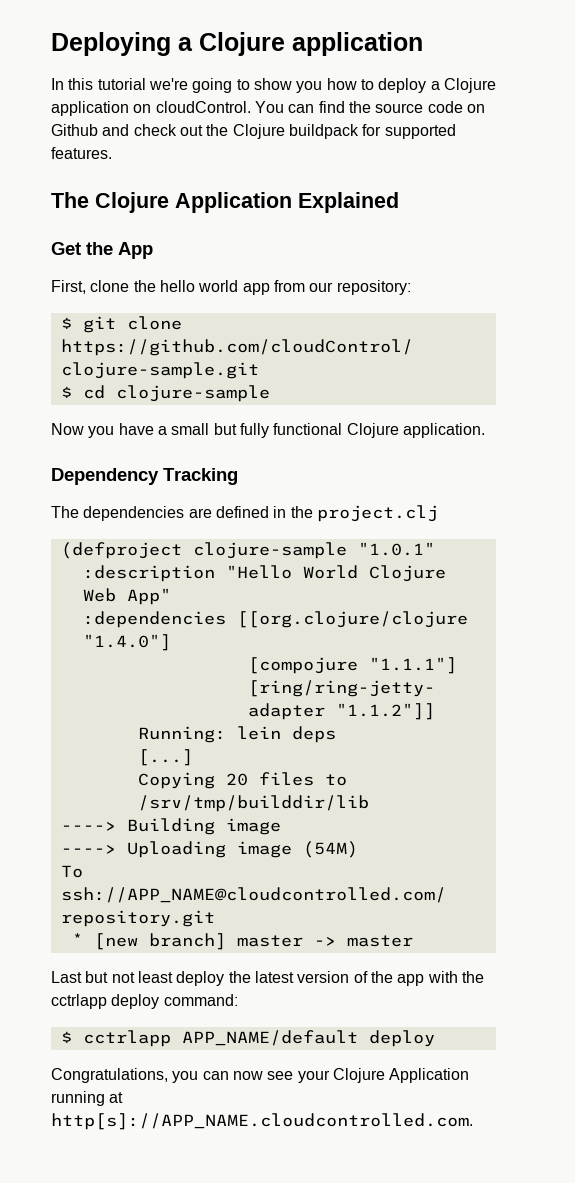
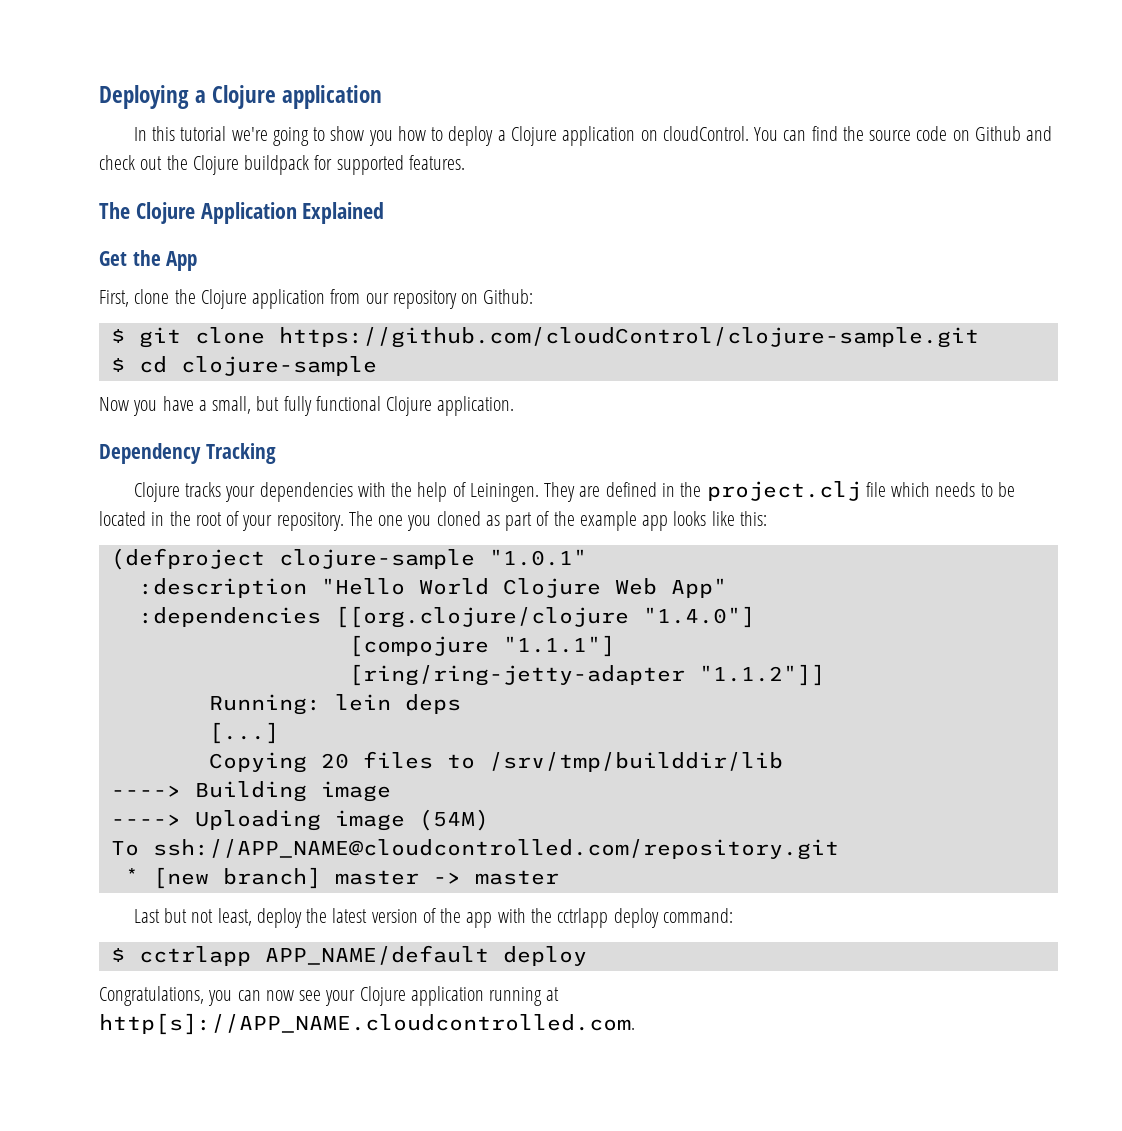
- First, clone the hello world app from our repository:
+ First, clone the Clojure application from our repository on Github:
- Now you have a small but fully functional Clojure application.
+ Now you have a small, but fully functional Clojure application.
- The dependencies are defined in the project.clj
+ Clojure tracks your dependencies with the help of Leiningen. They are defined in the project.clj file which needs to be located in the root of your repository. The one you cloned as part of the example app looks like this:
- Last but not least deploy the latest version of the app with the cctrlapp deploy command:
+ Last but not least, deploy the latest version of the app with the cctrlapp deploy command:
- Congratulations, you can now see your Clojure Application running at http[s]://APP_NAME.cloudcontrolled.com.
+ Congratulations, you can now see your Clojure application running at http[s]://APP_NAME.cloudcontrolled.com.

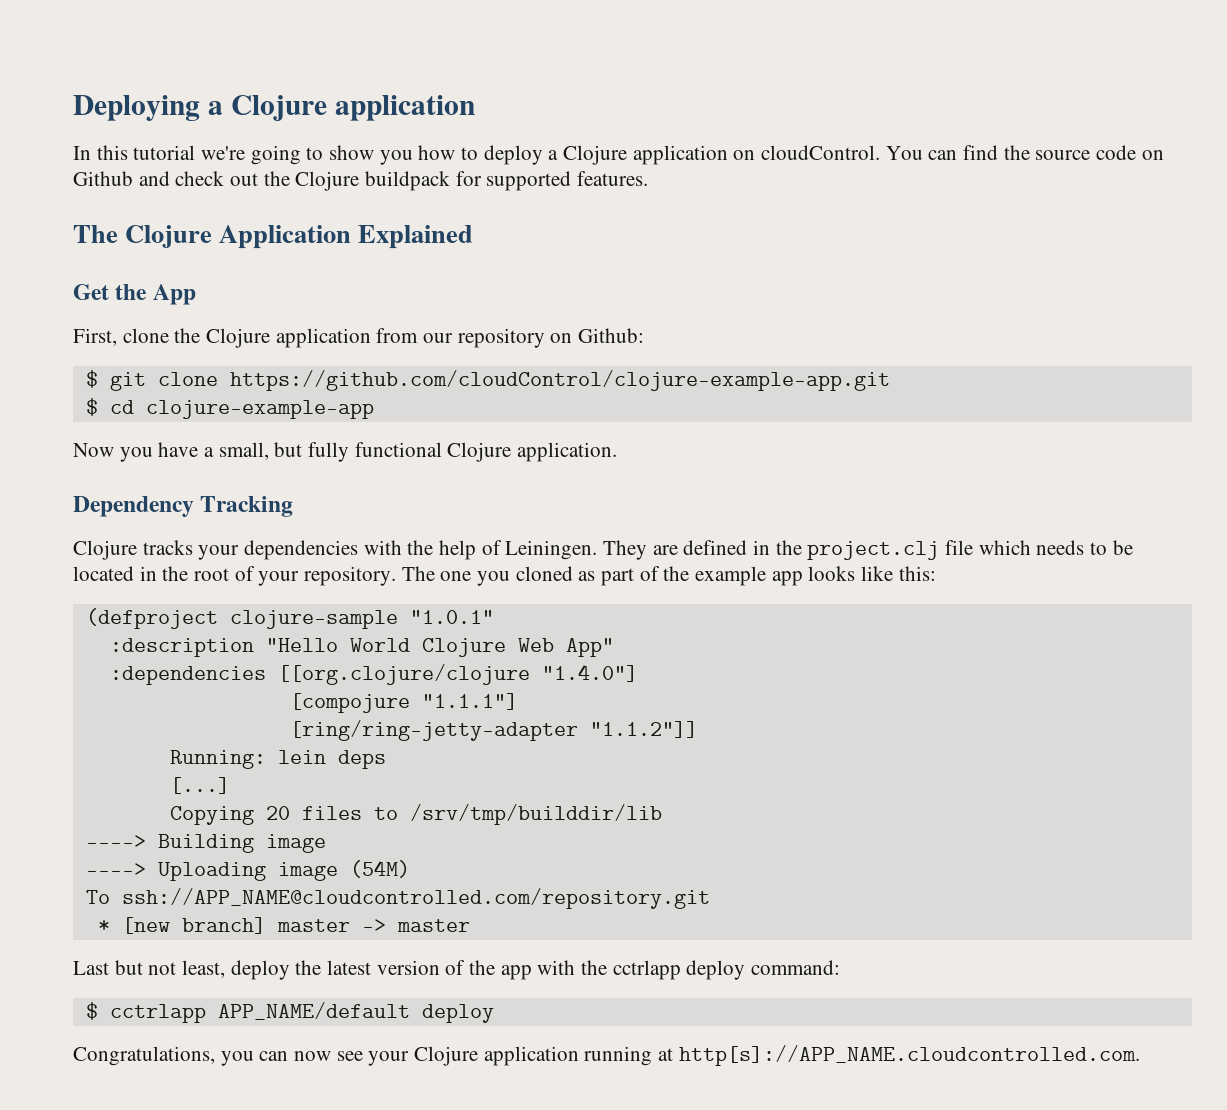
- $ git clone https://github.com/cloudControl/clojure-sample.git
+ $ git clone https://github.com/cloudControl/clojure-example-app.git
- $ cd clojure-sample
+ $ cd clojure-example-app

